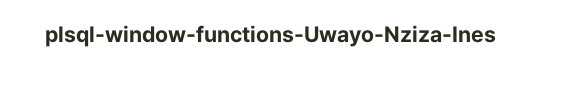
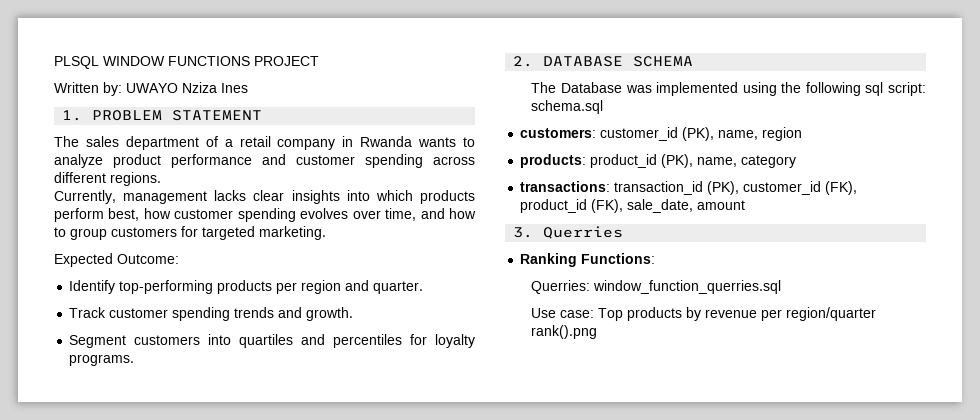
- plsql-window-functions-Uwayo-Nziza-Ines
+ PLSQL WINDOW FUNCTIONS PROJECT
+ Written by: UWAYO Nziza Ines
+ 1. PROBLEM STATEMENT
+ The sales department of a retail company in Rwanda wants to analyze product performance and customer spending across different regions.
+ Currently, management lacks clear insights into which products perform best, how customer spending evolves over time, and how to group customers for targeted marketing.
+ Expected Outcome:
+ Identify top-performing products per region and quarter.
+ Track customer spending trends and growth.
+ Segment customers into quartiles and percentiles for loyalty programs.
+ 2. DATABASE SCHEMA
+ The Database was implemented using the following sql script: schema.sql
+ customers: customer_id (PK), name, region
+ products: product_id (PK), name, category
+ transactions: transaction_id (PK), customer_id (FK), product_id (FK), sale_date, amount
+ 3. Querries
+ Ranking Functions:
+ Querries: window_function_querries.sql
+ Use case: Top products by revenue per region/quarter rank().png

